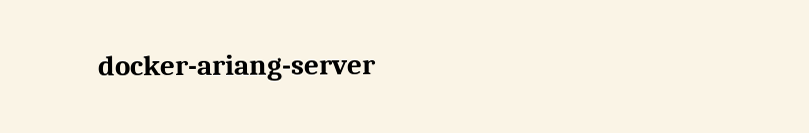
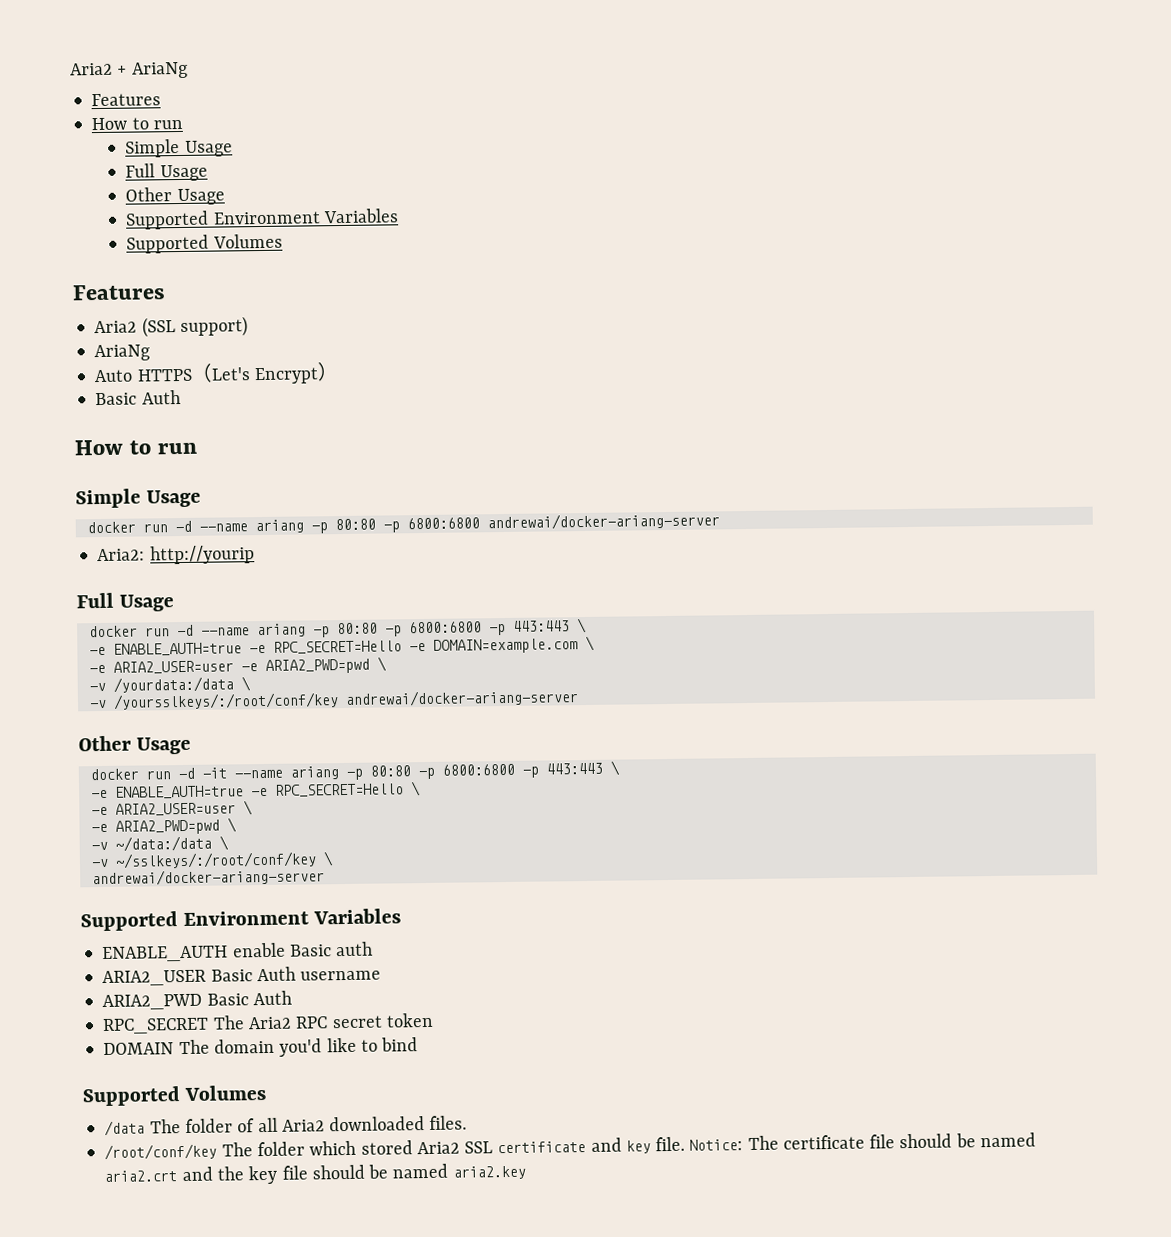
- docker-ariang-server
+ Aria2 + AriaNg
+ Features
+ How to run
+ Simple Usage
+ Full Usage
+ Other Usage
+ Supported Environment Variables
+ Supported Volumes
+ Features
+ Aria2 (SSL support)
+ AriaNg
+ Auto HTTPS（Let's Encrypt）
+ Basic Auth
+ How to run
+ Simple Usage
+ docker run -d --name ariang -p 80:80 -p 6800:6800 andrewai/docker-ariang-server
+ Aria2: http://yourip
+ Full Usage
+ docker run -d --name ariang -p 80:80 -p 6800:6800 -p 443:443 \
+ -e ENABLE_AUTH=true -e RPC_SECRET=Hello -e DOMAIN=example.com \
+ -e ARIA2_USER=user -e ARIA2_PWD=pwd \
+ -v /yourdata:/data \
+ -v /yoursslkeys/:/root/conf/key andrewai/docker-ariang-server
+ Other Usage
+ docker run -d -it --name ariang -p 80:80 -p 6800:6800 -p 443:443 \
+ -e ENABLE_AUTH=true -e RPC_SECRET=Hello \
+ -e ARIA2_USER=user \
+ -e ARIA2_PWD=pwd \
+ -v ~/data:/data \
+ -v ~/sslkeys/:/root/conf/key \
+ andrewai/docker-ariang-server
+ Supported Environment Variables
+ ENABLE_AUTH enable Basic auth
+ ARIA2_USER Basic Auth username
+ ARIA2_PWD Basic Auth
+ RPC_SECRET The Aria2 RPC secret token
+ DOMAIN The domain you'd like to bind
+ Supported Volumes
+ /data The folder of all Aria2 downloaded files.
+ /root/conf/key The folder which stored Aria2 SSL certificate and key file. Notice: The certificate file should be named aria2.crt and the key file should be named aria2.key

